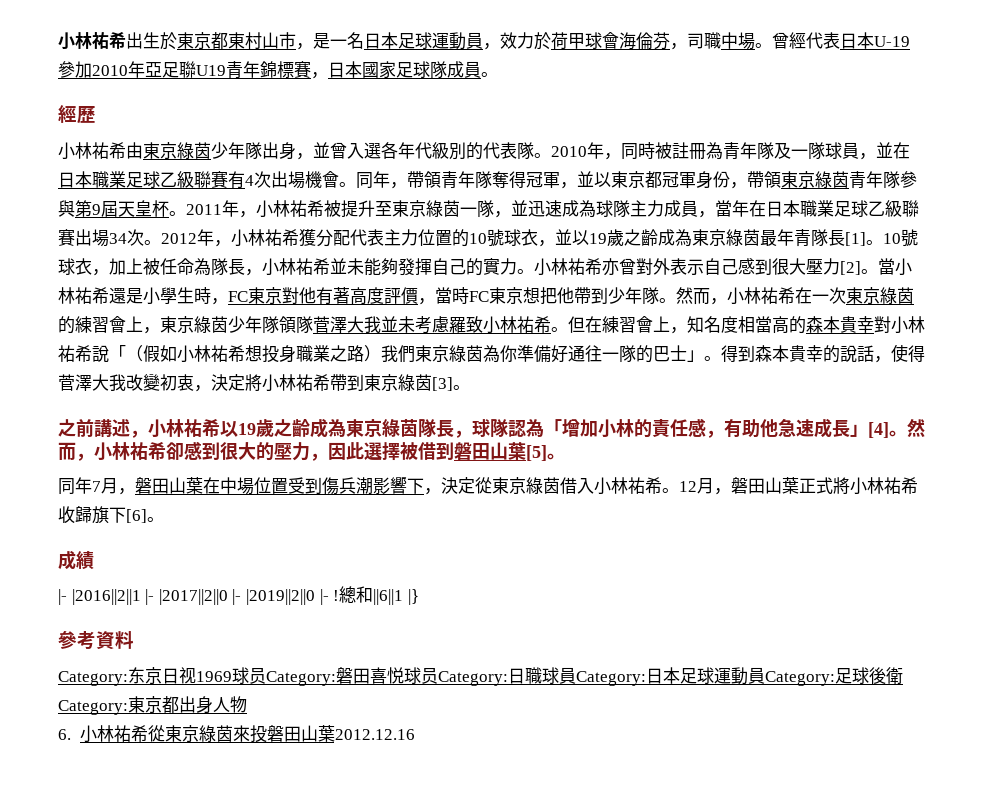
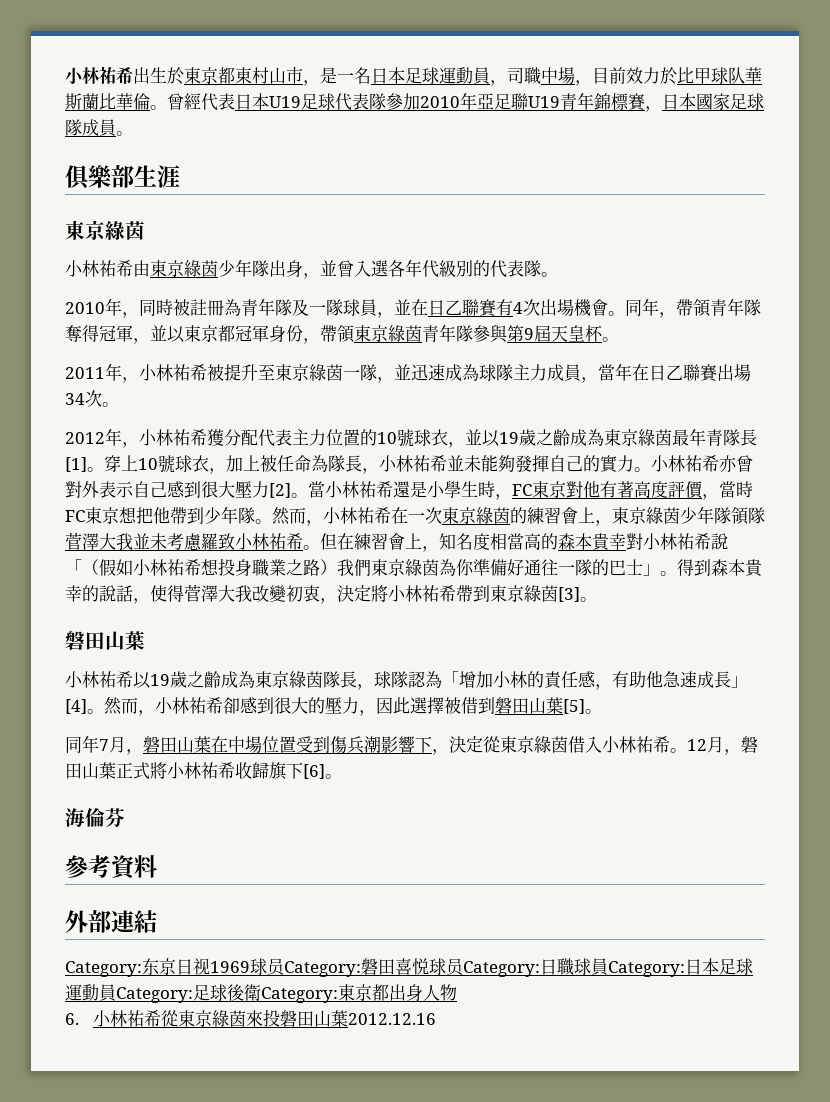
- 小林祐希出生於東京都東村山市，是一名日本足球運動員，效力於荷甲球會海倫芬，司職中場。曾經代表日本U-19參加2010年亞足聯U19青年錦標賽，日本國家足球隊成員。
+ 小林祐希出生於東京都東村山市，是一名日本足球運動員，司職中場，目前效力於比甲球队華斯蘭比華倫。曾經代表日本U19足球代表隊參加2010年亞足聯U19青年錦標賽，日本國家足球隊成員。
- 經歷
+ 俱樂部生涯
+ 東京綠茵
- 小林祐希由東京綠茵少年隊出身，並曾入選各年代級別的代表隊。2010年，同時被註冊為青年隊及一隊球員，並在日本職業足球乙級聯賽有4次出場機會。
+ 小林祐希由東京綠茵少年隊出身，並曾入選各年代級別的代表隊。
+ 2010年，同時被註冊為青年隊及一隊球員，並在日乙聯賽有4次出場機會。
- 同年，帶領青年隊奪得冠軍，並以東京都冠軍身份，帶領東京綠茵青年隊參與第9屆天皇杯。2011年，小林祐希被提升至東京綠茵一隊，並迅速成為球隊主力成員，當年在日本職業足球乙級聯賽出場34次。2012年，小林祐希獲分配代表主力位置的10號球衣，並以19歲之齡成為東京綠茵最年青隊長[1]。
+ 同年，帶領青年隊奪得冠軍，並以東京都冠軍身份，帶領東京綠茵青年隊參與第9屆天皇杯。
+ 2011年，小林祐希被提升至東京綠茵一隊，並迅速成為球隊主力成員，當年在日乙聯賽出場34次。
+ 2012年，小林祐希獲分配代表主力位置的10號球衣，並以19歲之齡成為東京綠茵最年青隊長[1]。
- 10號球衣，加上被任命為隊長，小林祐希並未能夠發揮自己的實力。
+ 穿上10號球衣，加上被任命為隊長，小林祐希並未能夠發揮自己的實力。
  得到森本貴幸的說話，使得菅澤大我改變初衷，決定將小林祐希帶到東京綠茵[3]。
- 之前講述，小林祐希以19歲之齡成為東京綠茵隊長，球隊認為「增加小林的責任感，有助他急速成長」[4]。
+ 磐田山葉
+ 小林祐希以19歲之齡成為東京綠茵隊長，球隊認為「增加小林的責任感，有助他急速成長」[4]。
- 成績
- |- |2016||2||1 |- |2017||2||0 |- |2019||2||0 |- !總和||6||1 |}
+ 海倫芬
+ 外部連結

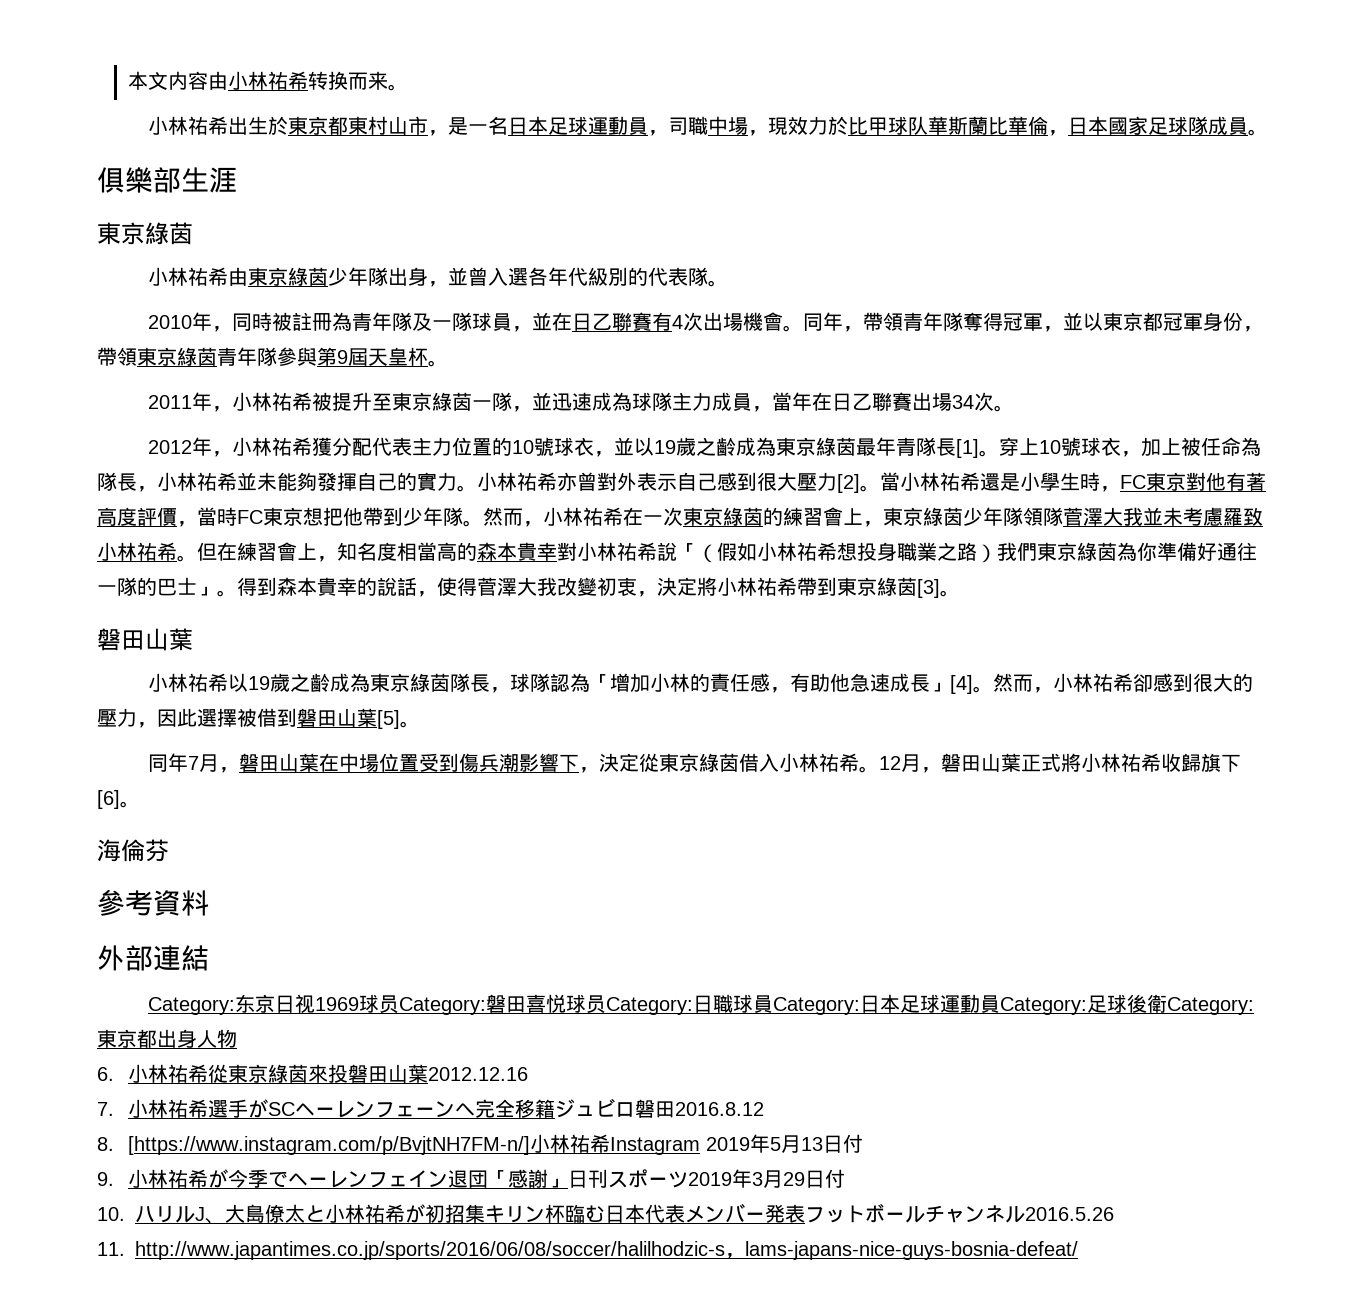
+ 本文内容由小林祐希转换而来。
- 小林祐希出生於東京都東村山市，是一名日本足球運動員，司職中場，目前效力於比甲球队華斯蘭比華倫。曾經代表日本U19足球代表隊參加2010年亞足聯U19青年錦標賽，日本國家足球隊成員。
+ 小林祐希出生於東京都東村山市，是一名日本足球運動員，司職中場，現效力於比甲球队華斯蘭比華倫，日本國家足球隊成員。
+ 7.小林祐希選手がSCヘーレンフェーンへ完全移籍ジュビロ磐田2016.8.12
+ 8. [https://www.instagram.com/p/BvjtNH7FM-n/]小林祐希Instagram 2019年5月13日付
+ 9.小林祐希が今季でヘーレンフェイン退団「感謝」日刊スポーツ2019年3月29日付
+ 10.ハリルJ、大島僚太と小林祐希が初招集キリン杯臨む日本代表メンバー発表フットボールチャンネル2016.5.26
+ 11. http://www.japantimes.co.jp/sports/2016/06/08/soccer/halilhodzic-s，lams-japans-nice-guys-bosnia-defeat/

